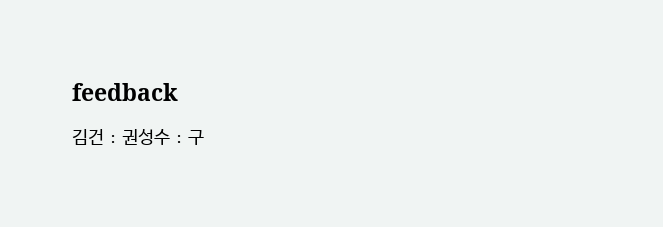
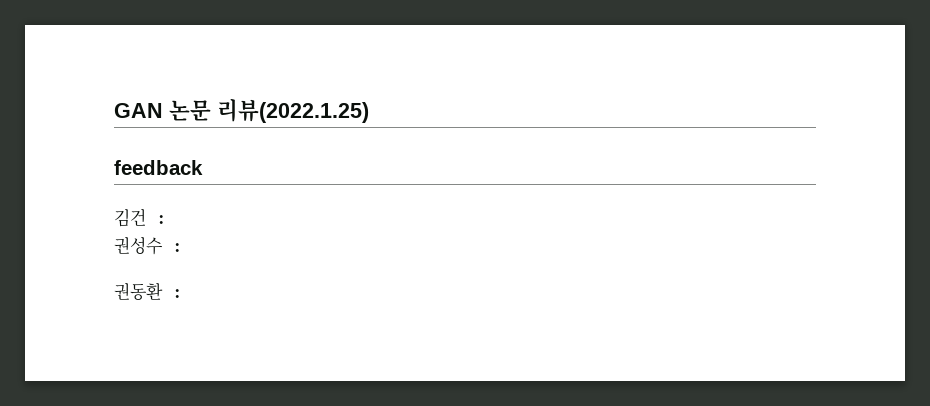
+ GAN 논문 리뷰(2022.1.25)
- 김건 : 권성수 : 구
+ 김건 :
+ 권성수 :
+ 권동환 :

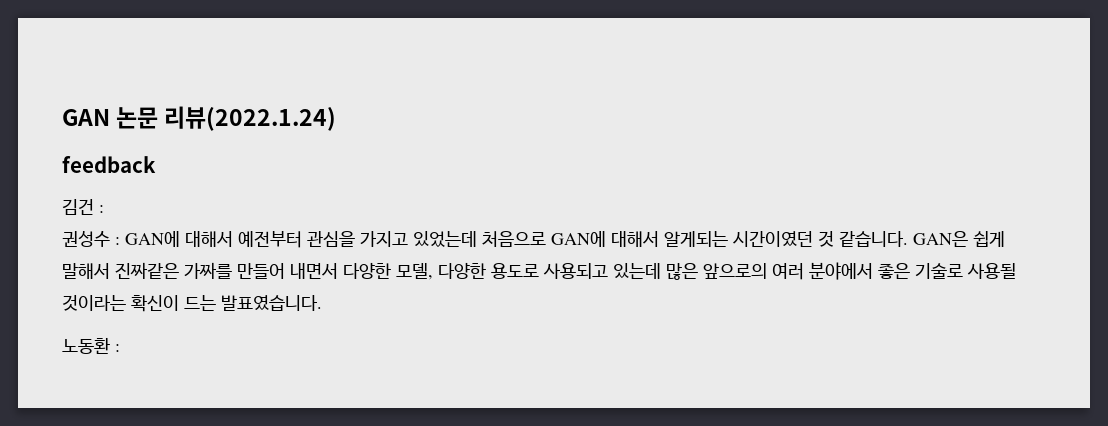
- GAN 논문 리뷰(2022.1.25)
+ GAN 논문 리뷰(2022.1.24)
- 권성수 :
- 권동환 :
+ 권성수 : GAN에 대해서 예전부터 관심을 가지고 있었는데 처음으로 GAN에 대해서 알게되는 시간이였던 것 같습니다. GAN은 쉽게 말해서 진짜같은 가짜를 만들어 내면서 다양한 모델, 다양한 용도로 사용되고 있는데 많은 앞으로의 여러 분야에서 좋은 기술로 사용될 것이라는 확신이 드는 발표였습니다.
+ 노동환 :

